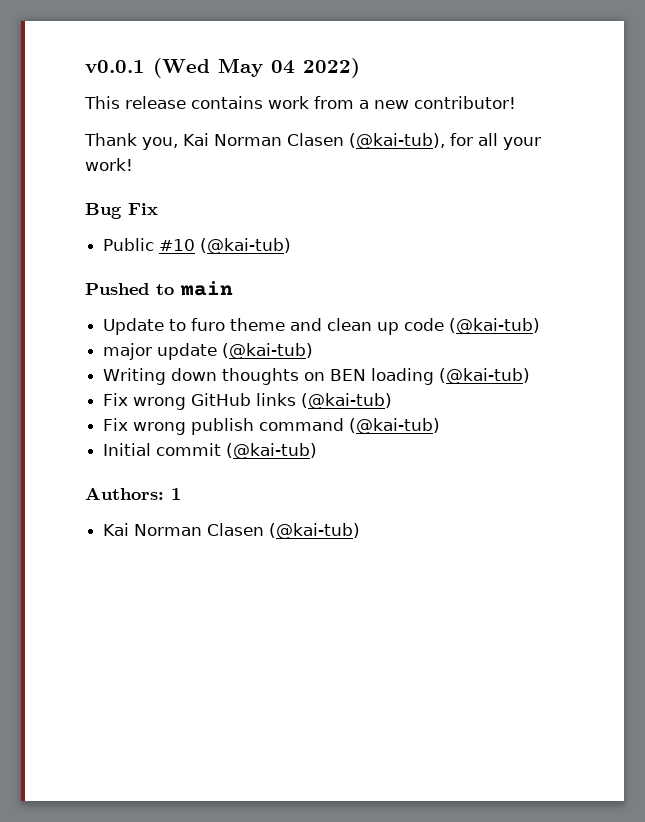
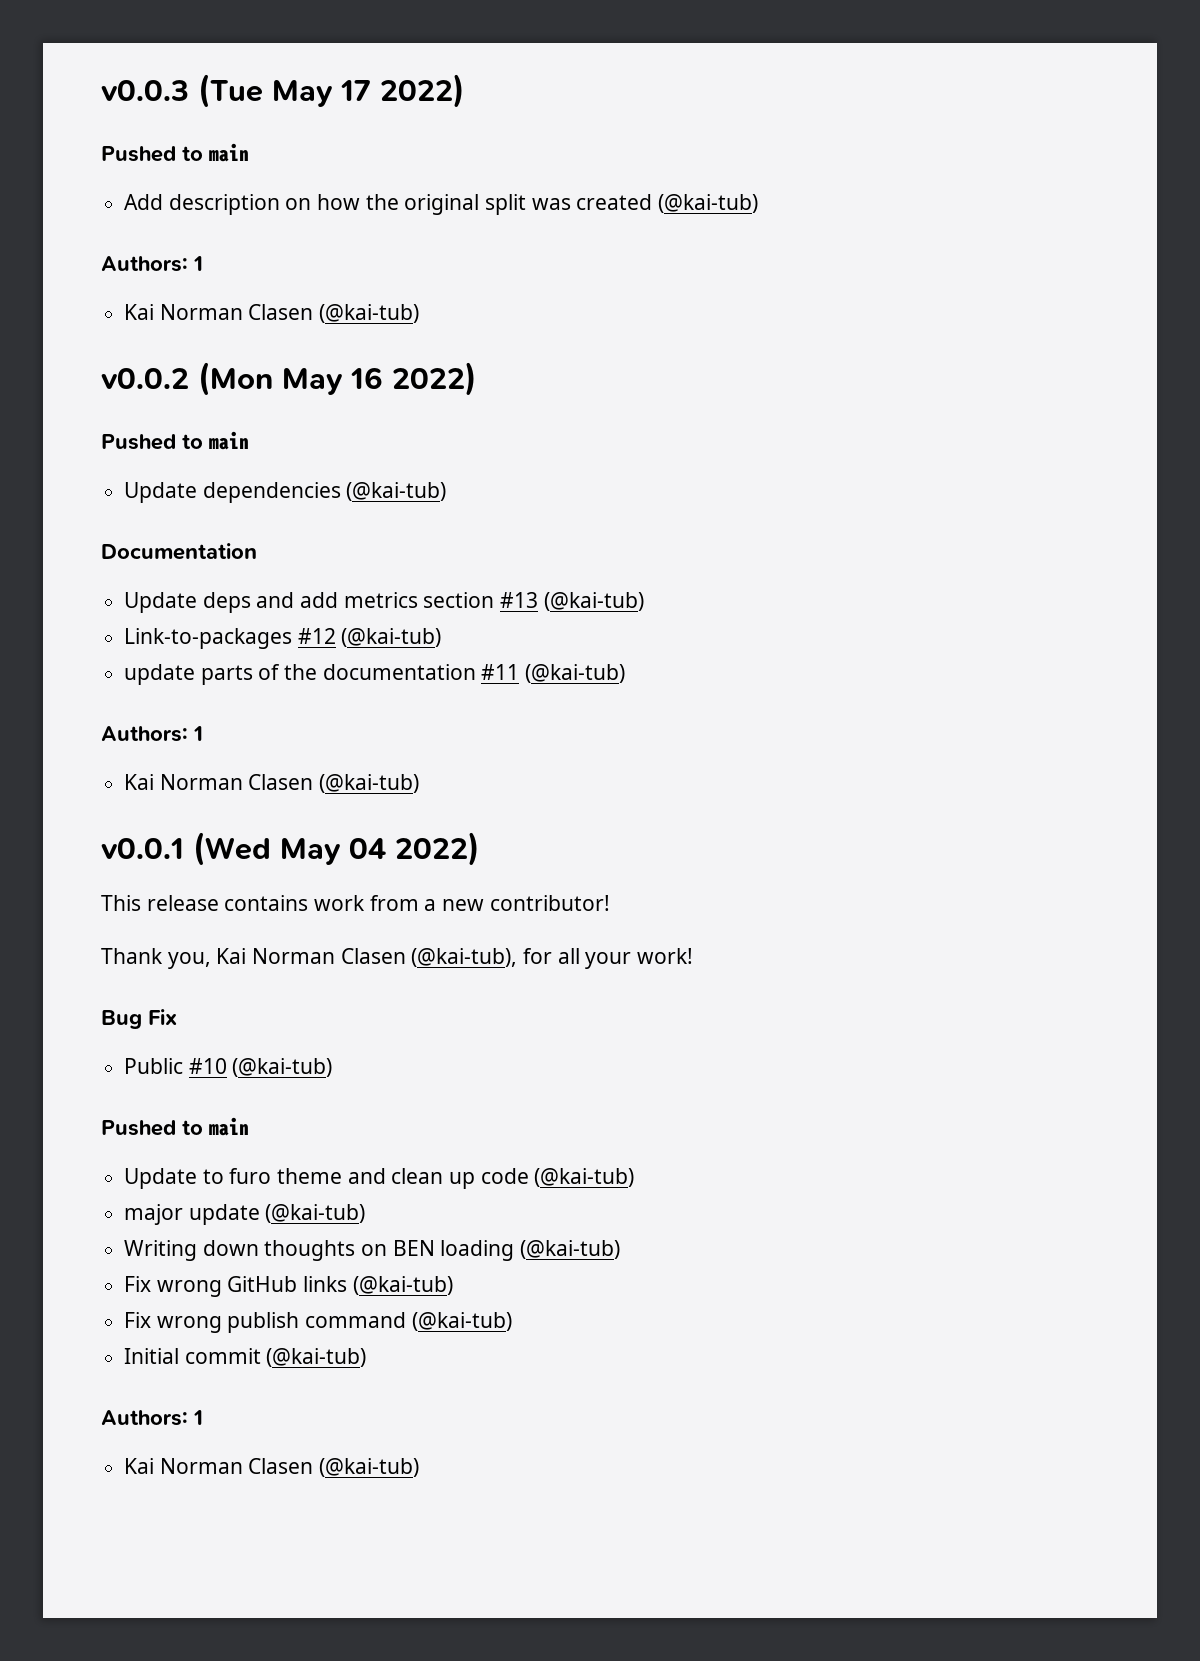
+ v0.0.3 (Tue May 17 2022)
+ Pushed to main
+ Add description on how the original split was created (@kai-tub)
+ Authors: 1
+ Kai Norman Clasen (@kai-tub)
+ v0.0.2 (Mon May 16 2022)
+ Pushed to main
+ Update dependencies (@kai-tub)
+ Documentation
+ Update deps and add metrics section #13 (@kai-tub)
+ Link-to-packages #12 (@kai-tub)
+ update parts of the documentation #11 (@kai-tub)
+ Authors: 1
+ Kai Norman Clasen (@kai-tub)

